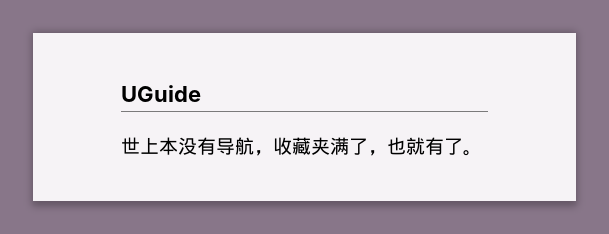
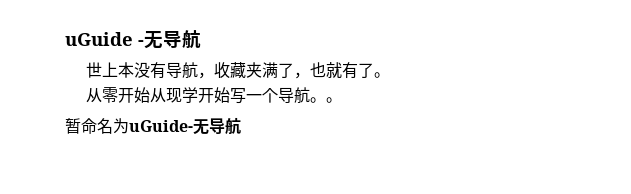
- UGuide
+ uGuide -无导航
+ 从零开始从现学开始写一个导航。。
+ 暂命名为uGuide-无导航

